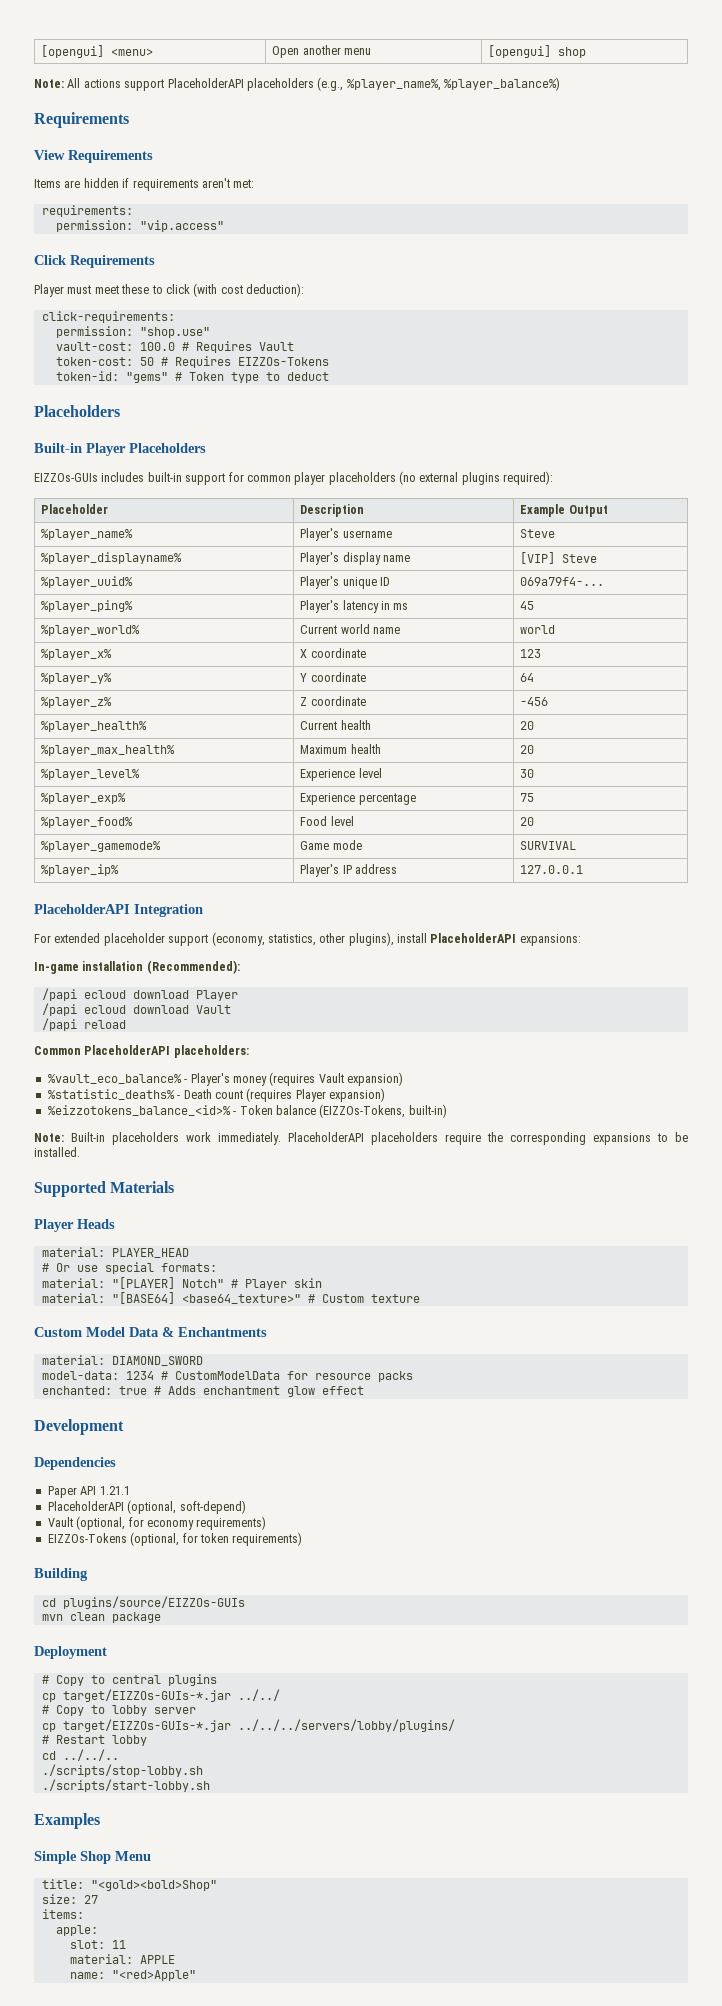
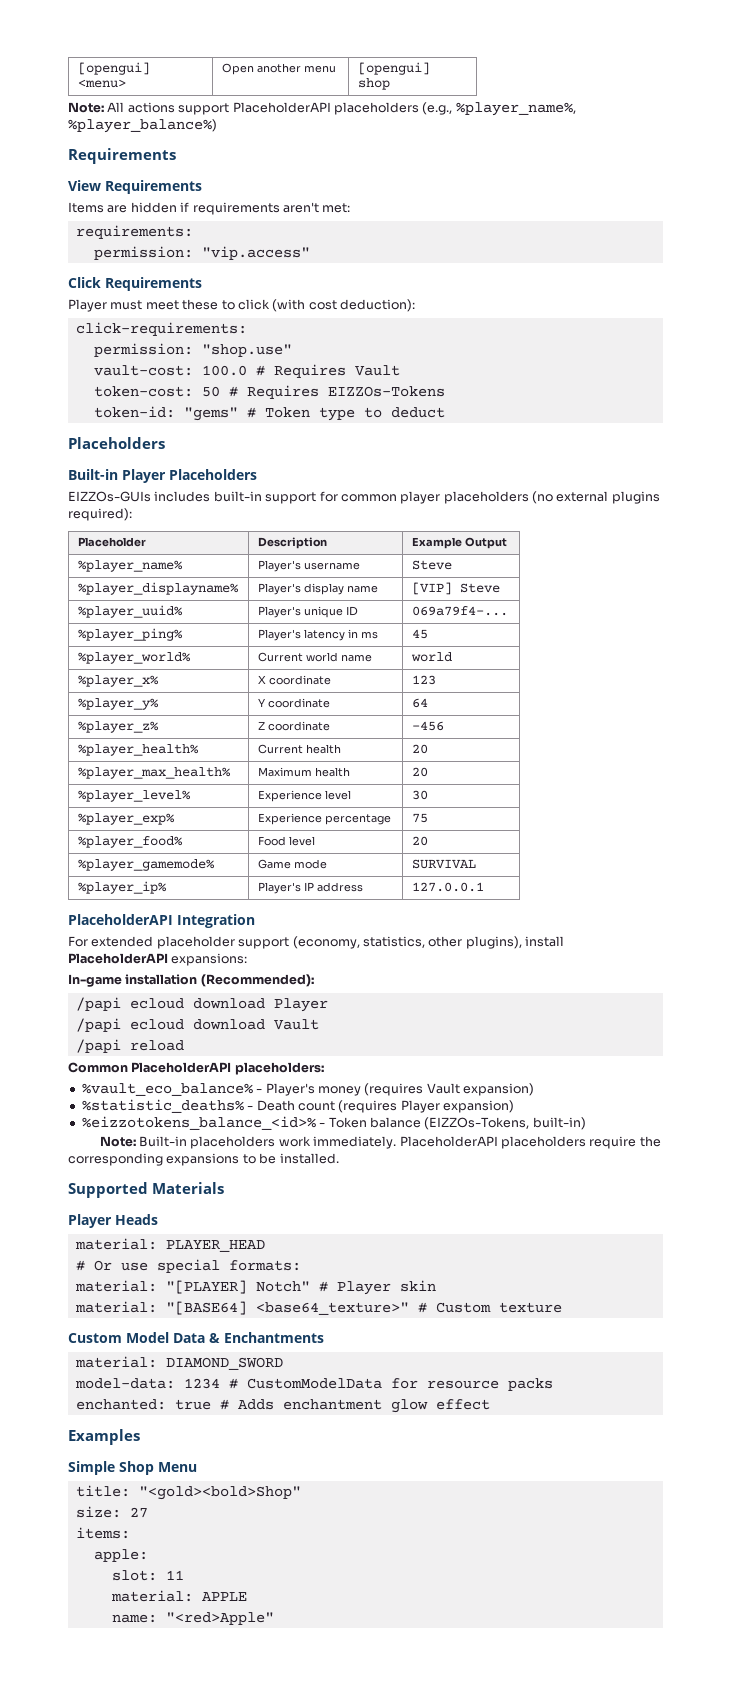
- Development
- Dependencies
- Paper API 1.21.1
- PlaceholderAPI (optional, soft-depend)
- Vault (optional, for economy requirements)
- EIZZOs-Tokens (optional, for token requirements)
- Building
- cd plugins/source/EIZZOs-GUIs
- mvn clean package
- Deployment
- # Copy to central plugins
- cp target/EIZZOs-GUIs-*.jar ../../
- # Copy to lobby server
- cp target/EIZZOs-GUIs-*.jar ../../../servers/lobby/plugins/
- # Restart lobby
- cd ../../..
- ./scripts/stop-lobby.sh
- ./scripts/start-lobby.sh

